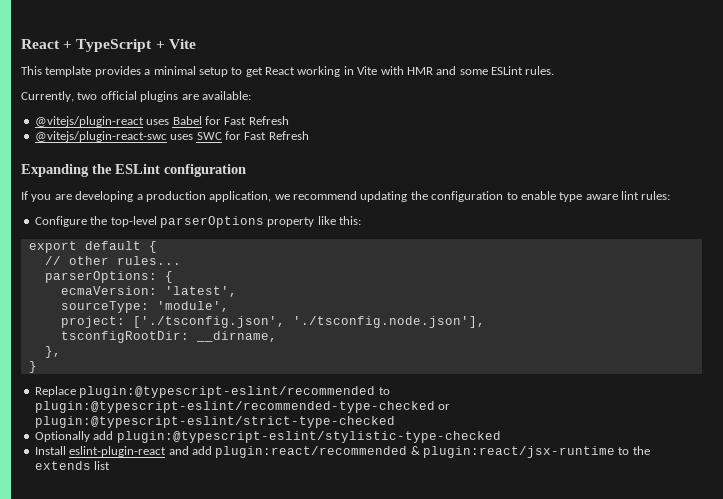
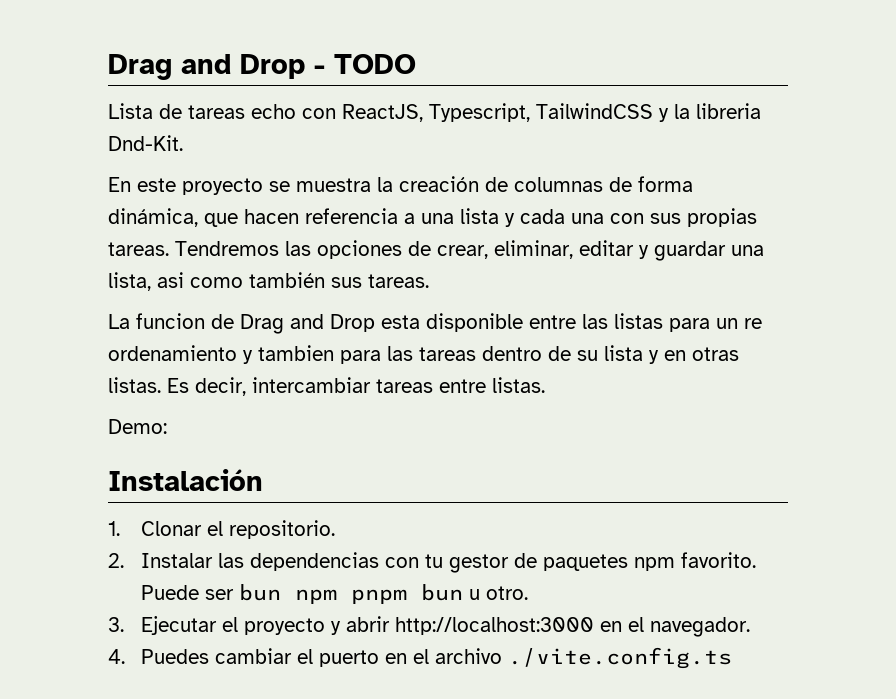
- React + TypeScript + Vite
- This template provides a minimal setup to get React working in Vite with HMR and some ESLint rules.
- Currently, two official plugins are available:
- @vitejs/plugin-react uses Babel for Fast Refresh
- @vitejs/plugin-react-swc uses SWC for Fast Refresh
- Expanding the ESLint configuration
- If you are developing a production application, we recommend updating the configuration to enable type aware lint rules:
- Configure the top-level parserOptions property like this:
- export default {
- // other rules...
- parserOptions: {
- ecmaVersion: 'latest',
- sourceType: 'module',
- project: ['./tsconfig.json', './tsconfig.node.json'],
- tsconfigRootDir: __dirname,
- },
- }
- Replace plugin:@typescript-eslint/recommended to plugin:@typescript-eslint/recommended-type-checked or plugin:@typescript-eslint/strict-type-checked
- Optionally add plugin:@typescript-eslint/stylistic-type-checked
- Install eslint-plugin-react and add plugin:react/recommended & plugin:react/jsx-runtime to the extends list
+ Drag and Drop - TODO
+ Lista de tareas echo con ReactJS, Typescript, TailwindCSS y la libreria Dnd-Kit.
+ En este proyecto se muestra la creación de columnas de forma dinámica, que hacen referencia a una lista y cada una con sus propias tareas. Tendremos las opciones de crear, eliminar, editar y guardar una lista, asi como también sus tareas.
+ La funcion de Drag and Drop esta disponible entre las listas para un re ordenamiento y tambien para las tareas dentro de su lista y en otras listas. Es decir, intercambiar tareas entre listas.
+ Demo:
+ Instalación
+ 1. Clonar el repositorio.
+ 2. Instalar las dependencias con tu gestor de paquetes npm favorito. Puede ser bun npm pnpm bun u otro.
+ 3. Ejecutar el proyecto y abrir http://localhost:3000 en el navegador.
+ 4. Puedes cambiar el puerto en el archivo ./vite.config.ts

